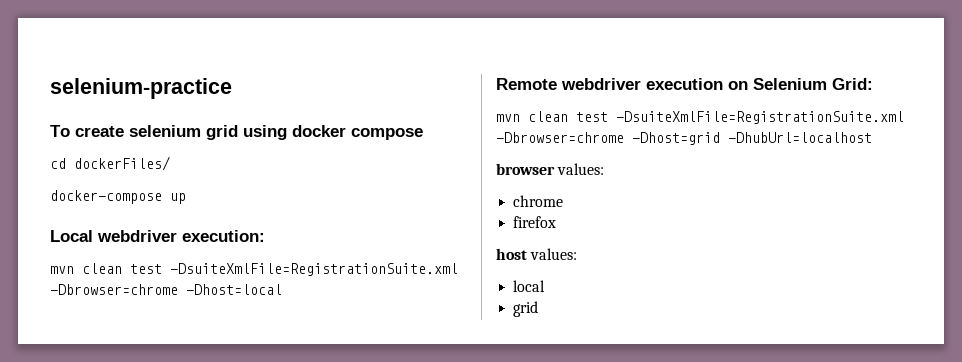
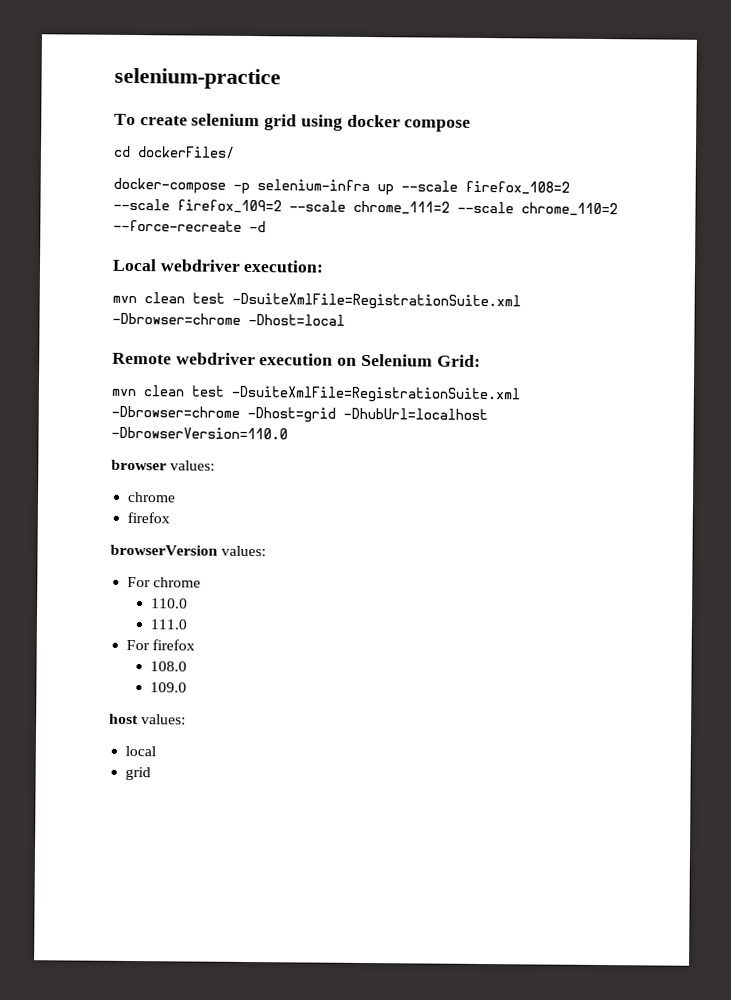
- docker-compose up
+ docker-compose -p selenium-infra up --scale firefox_108=2 --scale firefox_109=2 --scale chrome_111=2 --scale chrome_110=2 --force-recreate -d
- mvn clean test -DsuiteXmlFile=RegistrationSuite.xml -Dbrowser=chrome -Dhost=grid -DhubUrl=localhost
+ mvn clean test -DsuiteXmlFile=RegistrationSuite.xml -Dbrowser=chrome -Dhost=grid -DhubUrl=localhost -DbrowserVersion=110.0
+ browserVersion values:
+ For chrome
+ 110.0
+ 111.0
+ For firefox
+ 108.0
+ 109.0

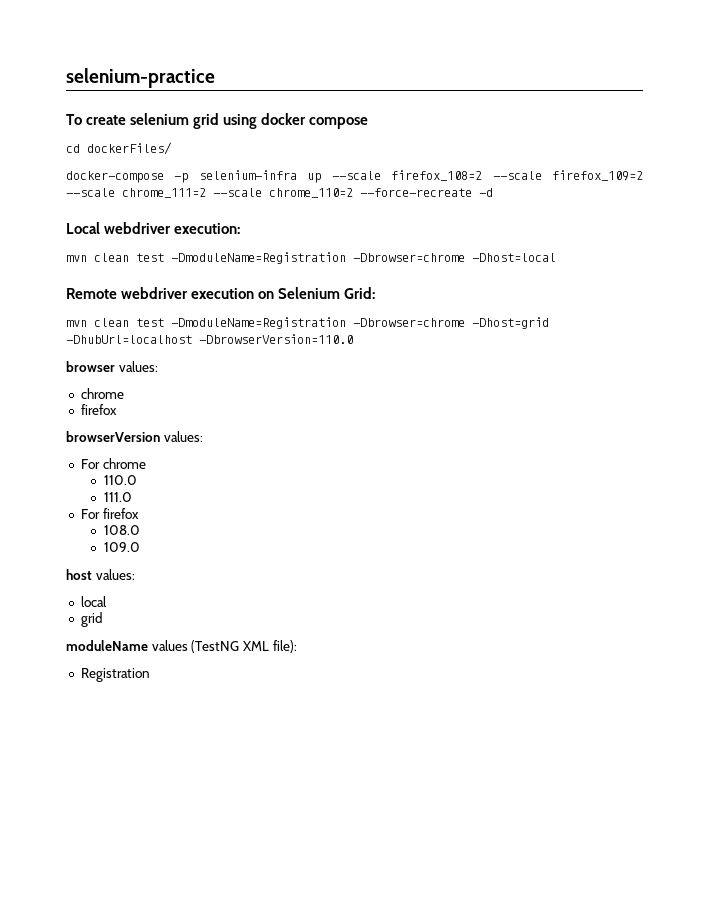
- mvn clean test -DsuiteXmlFile=RegistrationSuite.xml -Dbrowser=chrome -Dhost=local
+ mvn clean test -DmoduleName=Registration -Dbrowser=chrome -Dhost=local
- mvn clean test -DsuiteXmlFile=RegistrationSuite.xml -Dbrowser=chrome -Dhost=grid -DhubUrl=localhost -DbrowserVersion=110.0
+ mvn clean test -DmoduleName=Registration -Dbrowser=chrome -Dhost=grid -DhubUrl=localhost -DbrowserVersion=110.0
+ moduleName values (TestNG XML file):
+ Registration

